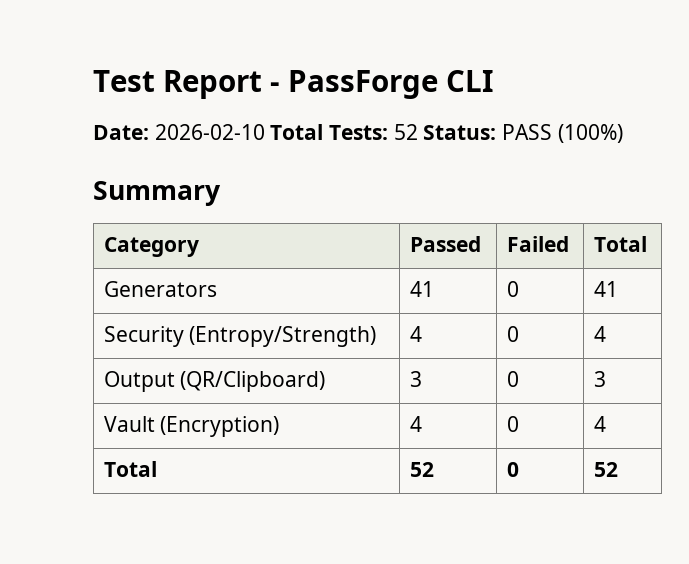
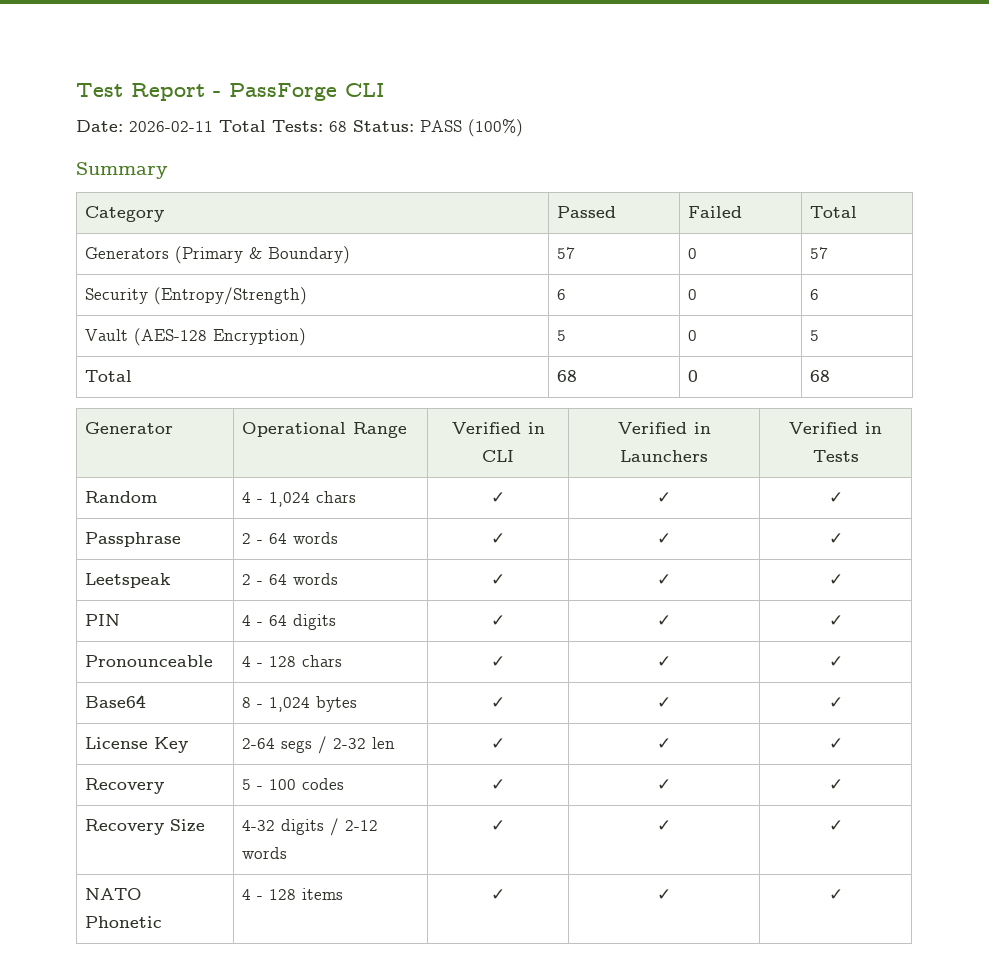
- Date: 2026-02-10 Total Tests: 52 Status: PASS (100%)
+ Date: 2026-02-11 Total Tests: 68 Status: PASS (100%)
- Generators | 41 | 0 | 41
+ Generators (Primary & Boundary) | 57 | 0 | 57
- Security (Entropy/Strength) | 4 | 0 | 4
- Output (QR/Clipboard) | 3 | 0 | 3
- Vault (Encryption) | 4 | 0 | 4
- Total | 52 | 0 | 52
+ Security (Entropy/Strength) | 6 | 0 | 6
+ Vault (AES-128 Encryption) | 5 | 0 | 5
+ Total | 68 | 0 | 68
+ Generator | Operational Range | Verified in CLI | Verified in Launchers | Verified in Tests
+ Random | 4 - 1,024 chars | ✓ | ✓ | ✓
+ Passphrase | 2 - 64 words | ✓ | ✓ | ✓
+ Leetspeak | 2 - 64 words | ✓ | ✓ | ✓
+ PIN | 4 - 64 digits | ✓ | ✓ | ✓
+ Pronounceable | 4 - 128 chars | ✓ | ✓ | ✓
+ Base64 | 8 - 1,024 bytes | ✓ | ✓ | ✓
+ License Key | 2-64 segs / 2-32 len | ✓ | ✓ | ✓
+ Recovery | 5 - 100 codes | ✓ | ✓ | ✓
+ Recovery Size | 4-32 digits / 2-12 words | ✓ | ✓ | ✓
+ NATO Phonetic | 4 - 128 items | ✓ | ✓ | ✓

